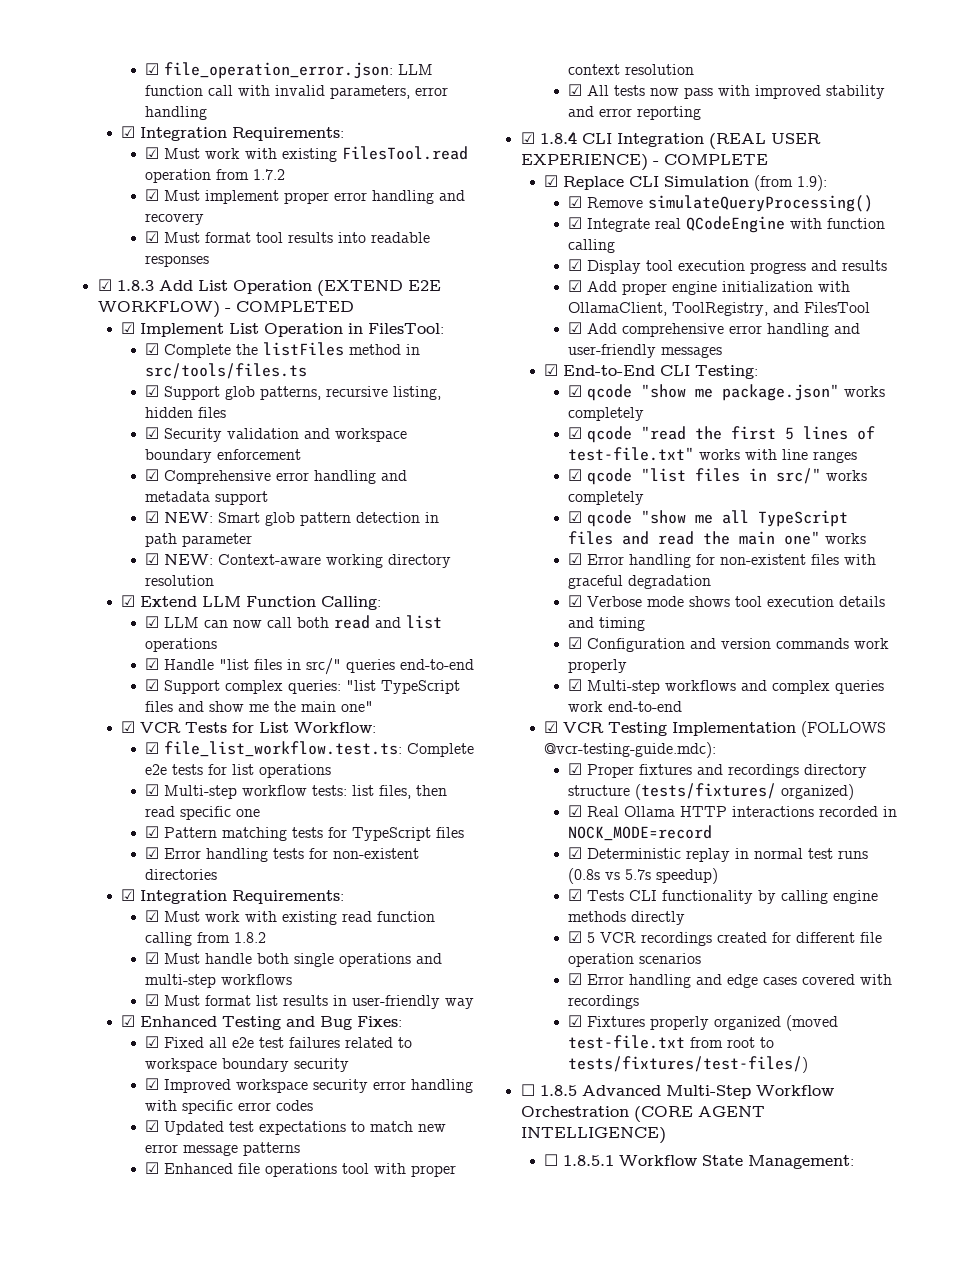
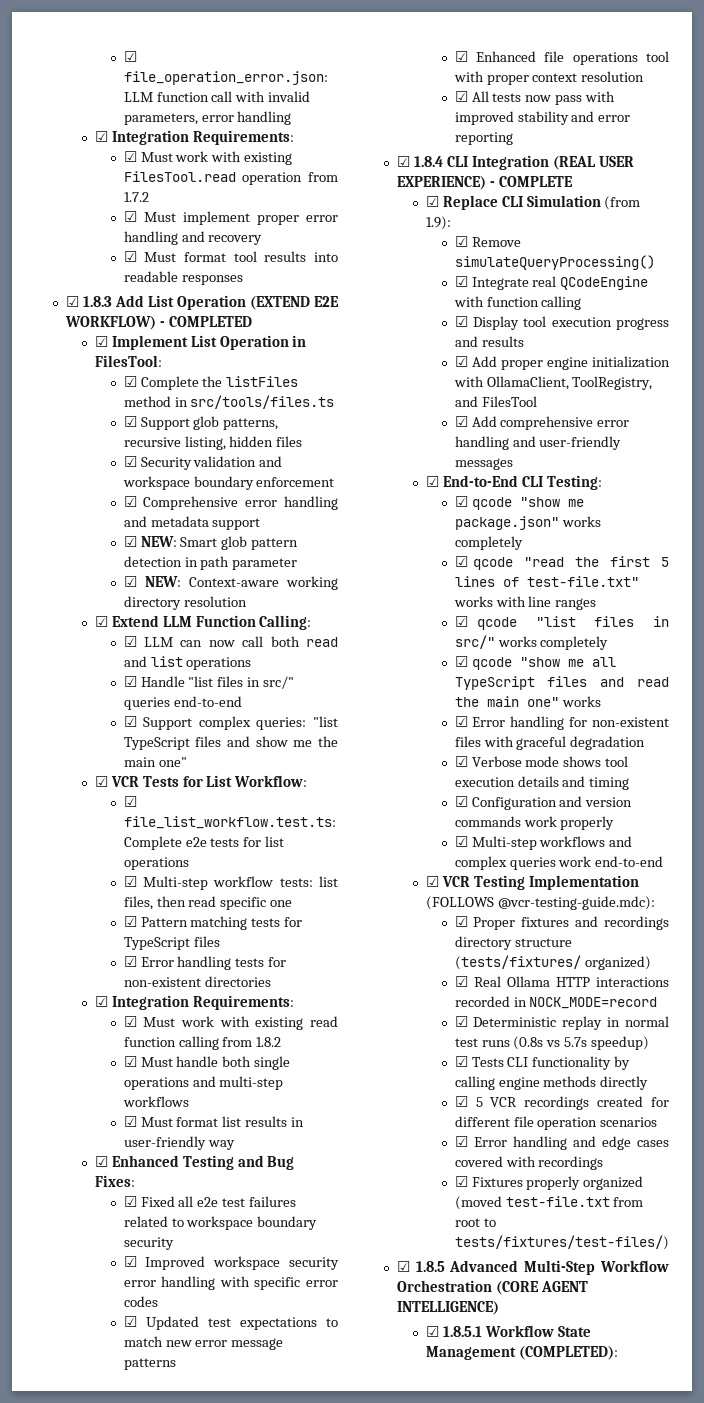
- ☐ 1.8.5 Advanced Multi-Step Workflow Orchestration (CORE AGENT INTELLIGENCE)
+ ☑ 1.8.5 Advanced Multi-Step Workflow Orchestration (CORE AGENT INTELLIGENCE)
- ☐ 1.8.5.1 Workflow State Management:
+ ☑ 1.8.5.1 Workflow State Management (COMPLETED):

